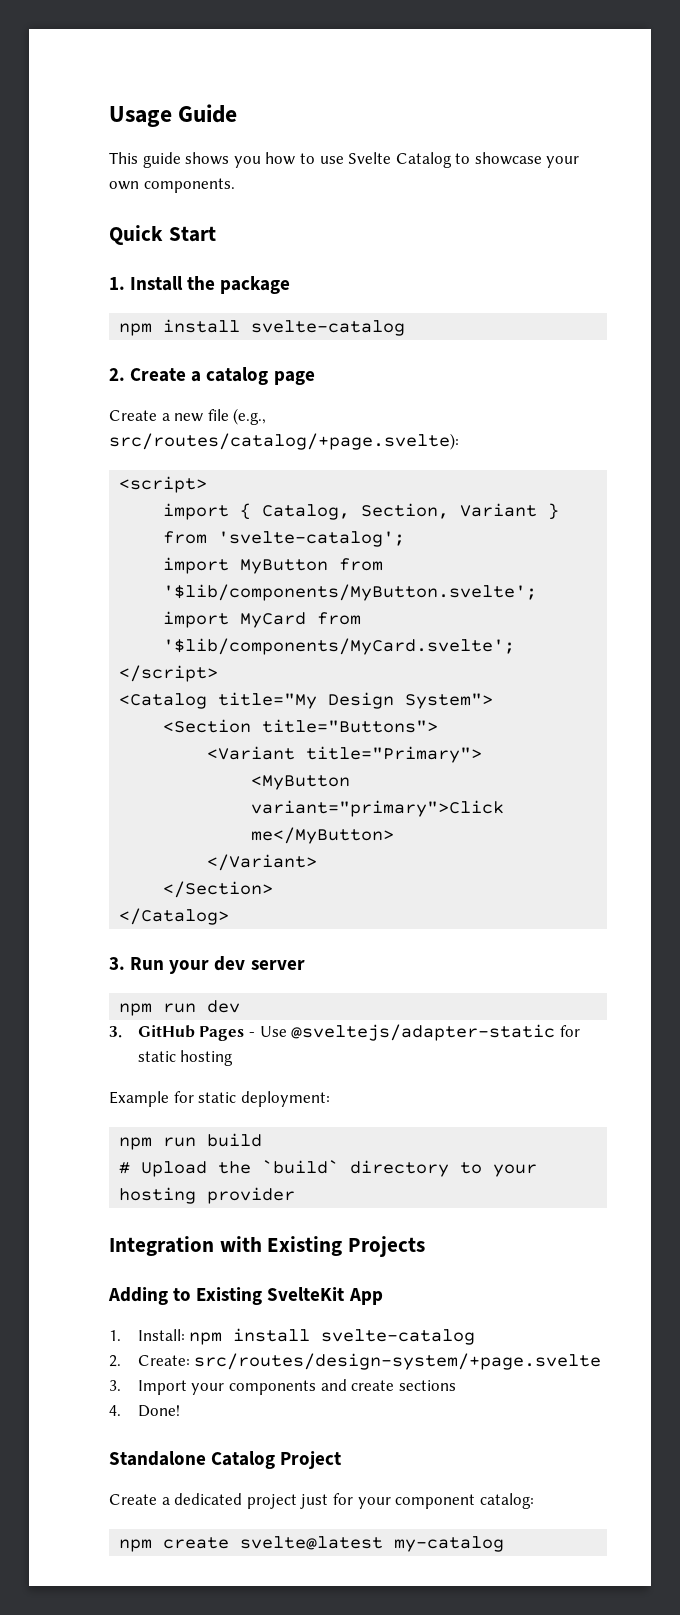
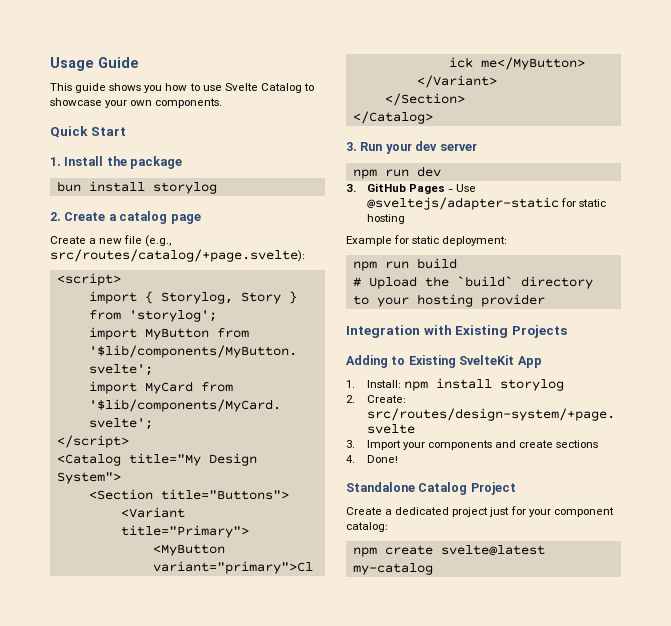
  1. Install the package
- npm install svelte-catalog
+ bun install storylog
- import { Catalog, Section, Variant } from 'svelte-catalog';
+ import { Storylog, Story } from 'storylog';
- 1. Install: npm install svelte-catalog
+ 1. Install: npm install storylog

